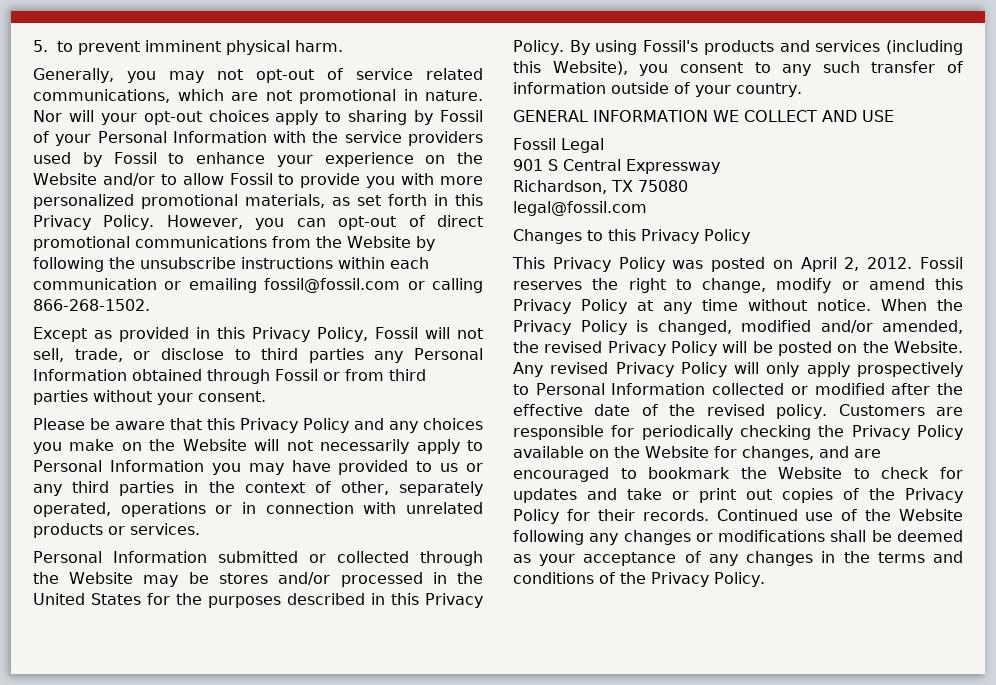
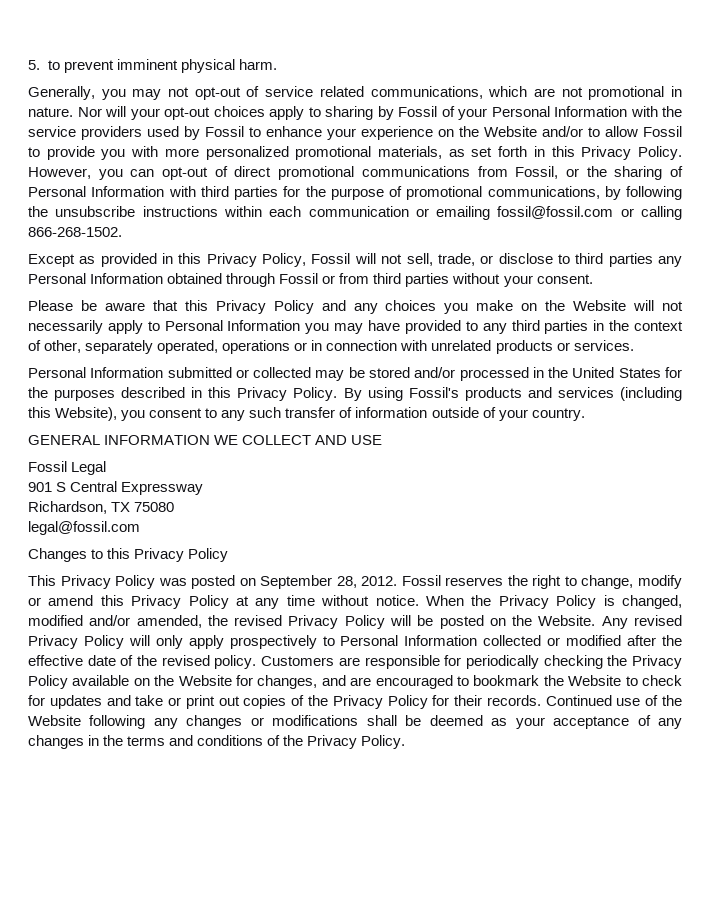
- However, you can opt-out of direct promotional communications from the Website by following the unsubscribe instructions within each communication or emailing fossil@fossil.com or calling 866-268-1502.
+ However, you can opt-out of direct promotional communications from Fossil, or the sharing of Personal Information with third parties for the purpose of promotional communications, by following the unsubscribe instructions within each communication or emailing fossil@fossil.com or calling 866-268-1502.
- Please be aware that this Privacy Policy and any choices you make on the Website will not necessarily apply to Personal Information you may have provided to us or any third parties in the context of other, separately operated, operations or in connection with unrelated products or services.
+ Please be aware that this Privacy Policy and any choices you make on the Website will not necessarily apply to Personal Information you may have provided to any third parties in the context of other, separately operated, operations or in connection with unrelated products or services.
- Personal Information submitted or collected through the Website may be stores and/or processed in the United States for the purposes described in this Privacy Policy.
+ Personal Information submitted or collected may be stored and/or processed in the United States for the purposes described in this Privacy Policy.
- This Privacy Policy was posted on April 2, 2012.
+ This Privacy Policy was posted on September 28, 2012.

